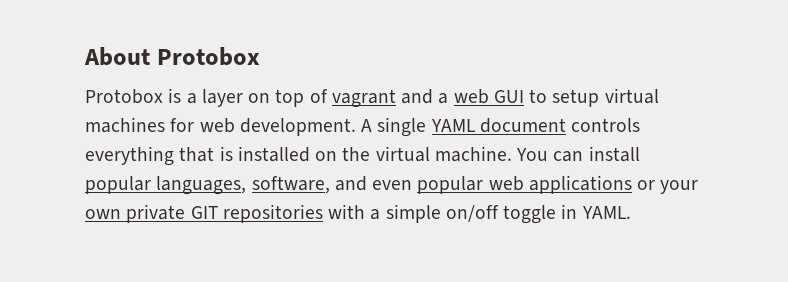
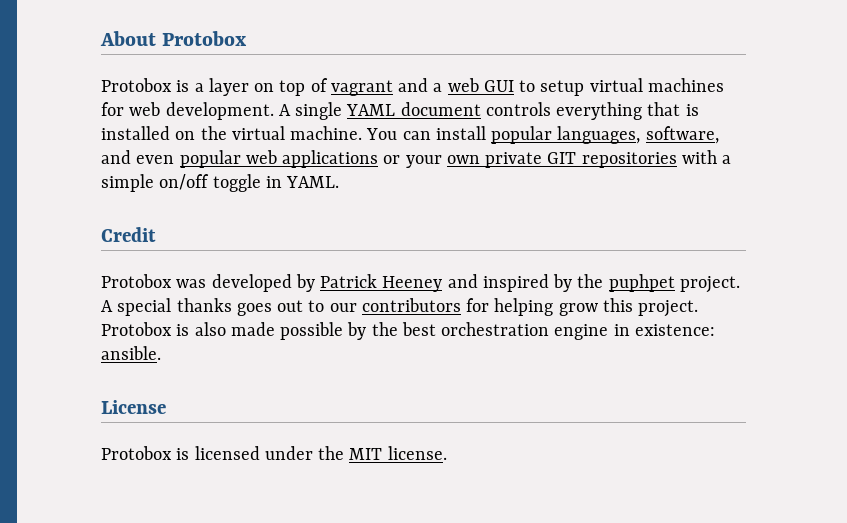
+ Credit
+ Protobox was developed by Patrick Heeney and inspired by the puphpet project. A special thanks goes out to our contributors for helping grow this project. Protobox is also made possible by the best orchestration engine in existence: ansible.
+ License
+ Protobox is licensed under the MIT license.

